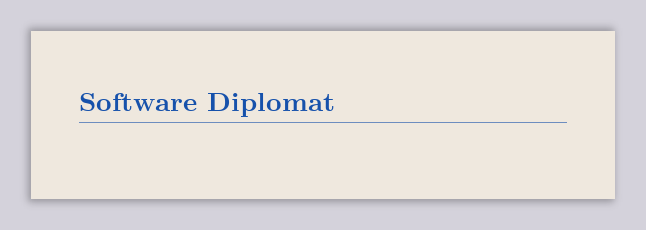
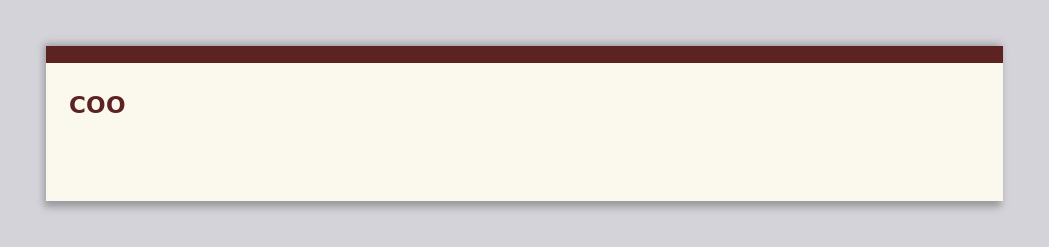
- Software Diplomat
+ COO

